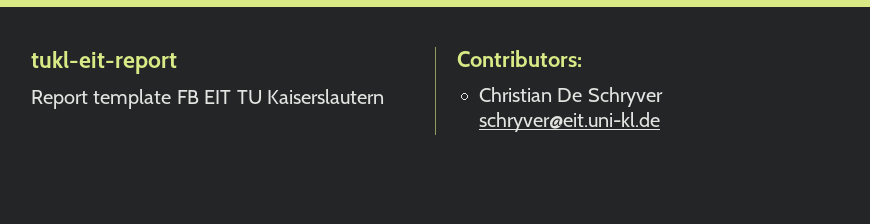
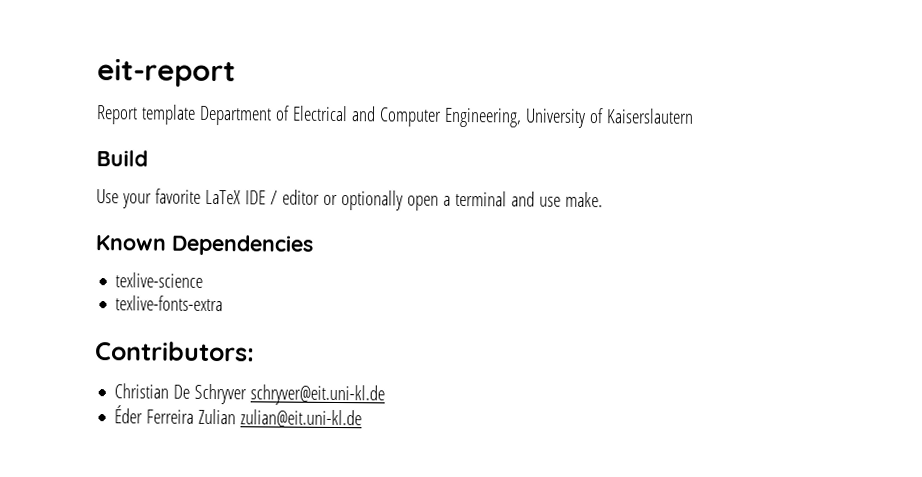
- tukl-eit-report
+ eit-report
- Report template FB EIT TU Kaiserslautern
+ Report template Department of Electrical and Computer Engineering, University of Kaiserslautern
+ Build
+ Use your favorite LaTeX IDE / editor or optionally open a terminal and use make.
+ Known Dependencies
+ texlive-science
+ texlive-fonts-extra
+ Éder Ferreira Zulian zulian@eit.uni-kl.de

